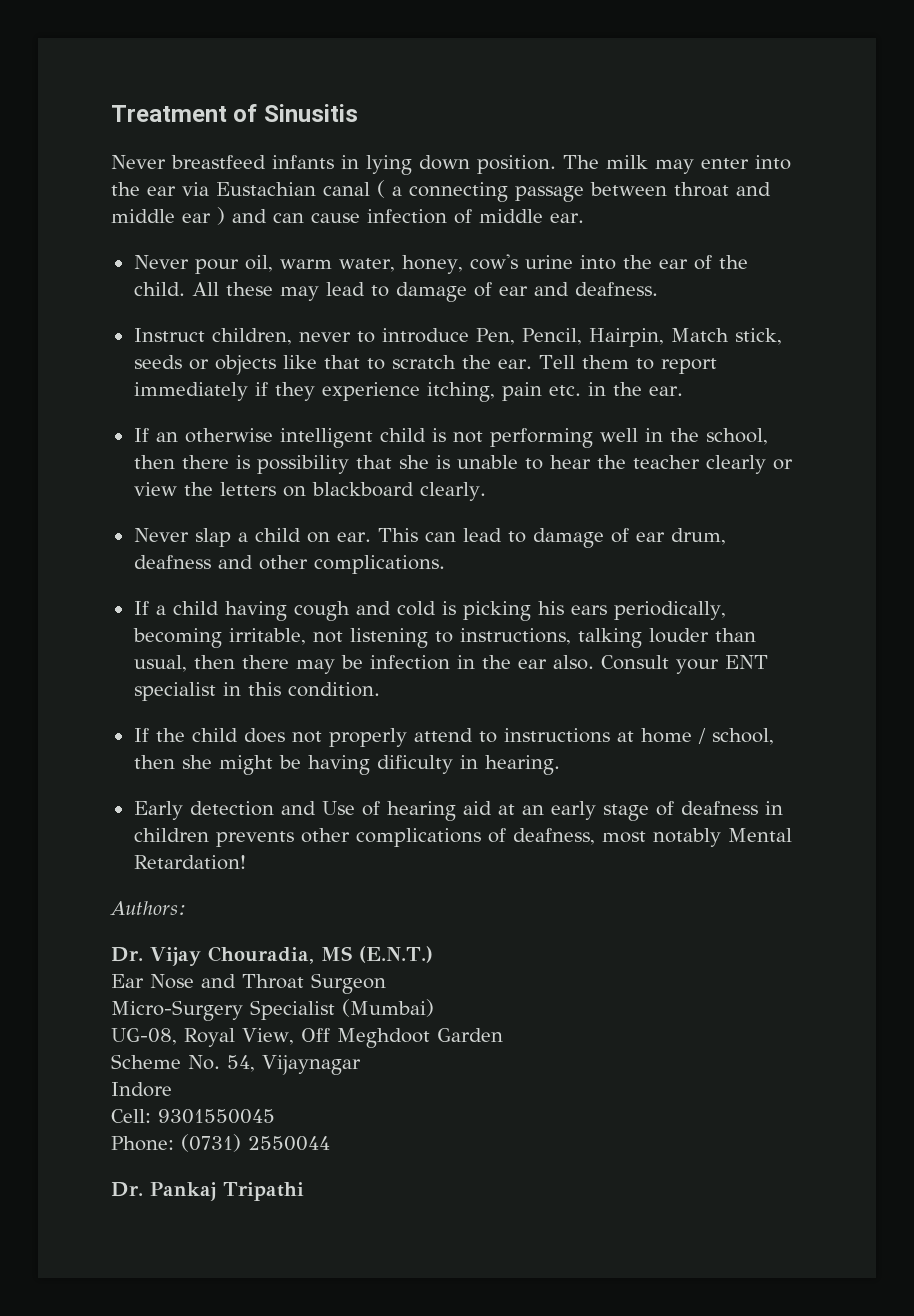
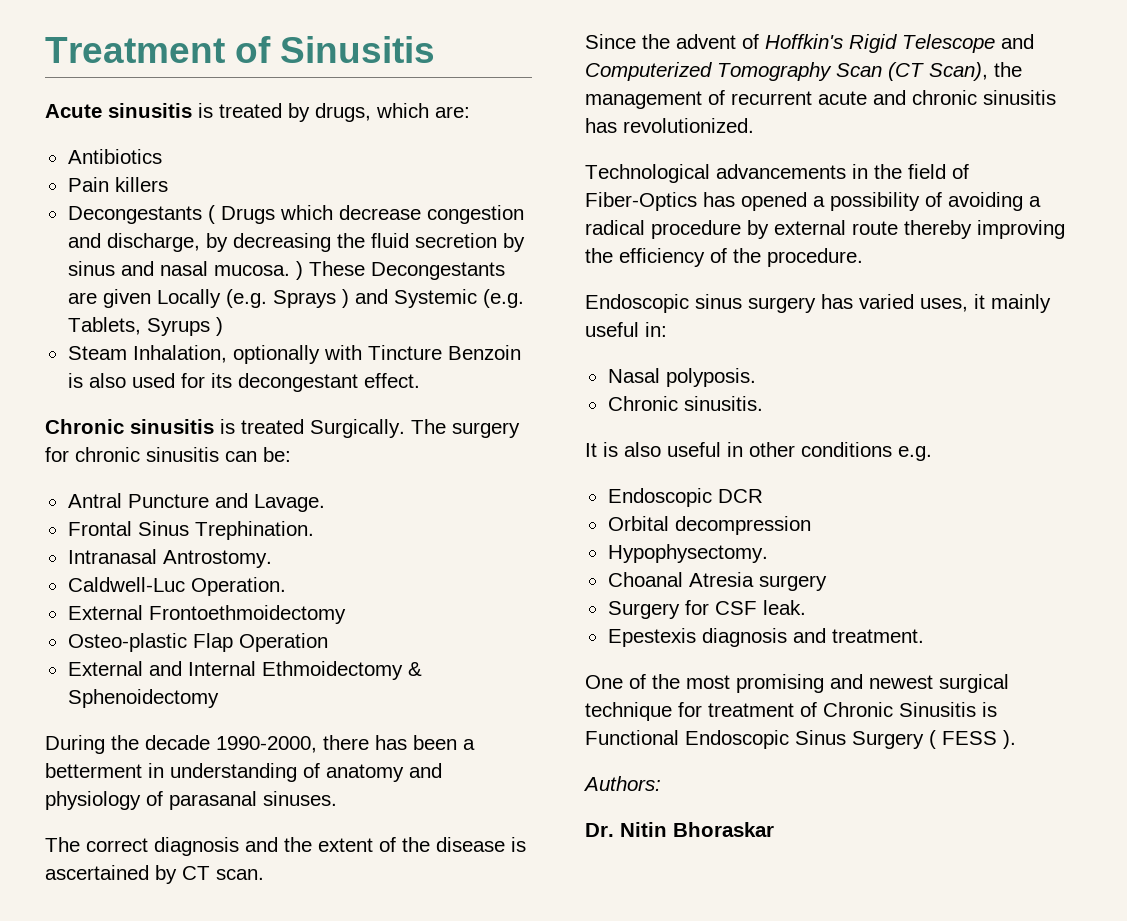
- Never breastfeed infants in lying down position. The milk may enter into the ear via Eustachian canal ( a connecting passage between throat and middle ear ) and can cause infection of middle ear.
- Never pour oil, warm water, honey, cow's urine into the ear of the child. All these may lead to damage of ear and deafness.
- Instruct children, never to introduce Pen, Pencil, Hairpin, Match stick, seeds or objects like that to scratch the ear. Tell them to report immediately if they experience itching, pain etc. in the ear.
- If an otherwise intelligent child is not performing well in the school, then there is possibility that she is unable to hear the teacher clearly or view the letters on blackboard clearly.
- Never slap a child on ear. This can lead to damage of ear drum, deafness and other complications.
- If a child having cough and cold is picking his ears periodically, becoming irritable, not listening to instructions, talking louder than usual, then there may be infection in the ear also. Consult your ENT specialist in this condition.
- If the child does not properly attend to instructions at home / school, then she might be having dificulty in hearing.
- Early detection and Use of hearing aid at an early stage of deafness in children prevents other complications of deafness, most notably Mental Retardation!
+ Acute sinusitis is treated by drugs, which are:
+ Antibiotics
+ Pain killers
+ Decongestants ( Drugs which decrease congestion and discharge, by decreasing the fluid secretion by sinus and nasal mucosa. ) These Decongestants are given Locally (e.g. Sprays ) and Systemic (e.g. Tablets, Syrups )
+ Steam Inhalation, optionally with Tincture Benzoin is also used for its decongestant effect.
+ Chronic sinusitis is treated Surgically. The surgery for chronic sinusitis can be:
+ Antral Puncture and Lavage.
+ Frontal Sinus Trephination.
+ Intranasal Antrostomy.
+ Caldwell-Luc Operation.
+ External Frontoethmoidectomy
+ Osteo-plastic Flap Operation
+ External and Internal Ethmoidectomy & Sphenoidectomy
+ During the decade 1990-2000, there has been a betterment in understanding of anatomy and physiology of parasanal sinuses.
+ The correct diagnosis and the extent of the disease is ascertained by CT scan.
+ Since the advent of Hoffkin's Rigid Telescope and Computerized Tomography Scan (CT Scan), the management of recurrent acute and chronic sinusitis has revolutionized.
+ Technological advancements in the field of Fiber-Optics has opened a possibility of avoiding a radical procedure by external route thereby improving the efficiency of the procedure.
+ Endoscopic sinus surgery has varied uses, it mainly useful in:
+ Nasal polyposis.
+ Chronic sinusitis.
+ It is also useful in other conditions e.g.
+ Endoscopic DCR
+ Orbital decompression
+ Hypophysectomy.
+ Choanal Atresia surgery
+ Surgery for CSF leak.
+ Epestexis diagnosis and treatment.
+ One of the most promising and newest surgical technique for treatment of Chronic Sinusitis is Functional Endoscopic Sinus Surgery ( FESS ).
  Authors:
- Dr. Vijay Chouradia, MS (E.N.T.)
- Ear Nose and Throat Surgeon
- Micro-Surgery Specialist (Mumbai)
- UG-08, Royal View, Off Meghdoot Garden
- Scheme No. 54, Vijaynagar
- Indore
- Cell: 9301550045
- Phone: (0731) 2550044
- Dr. Pankaj Tripathi
+ Dr. Nitin Bhoraskar

